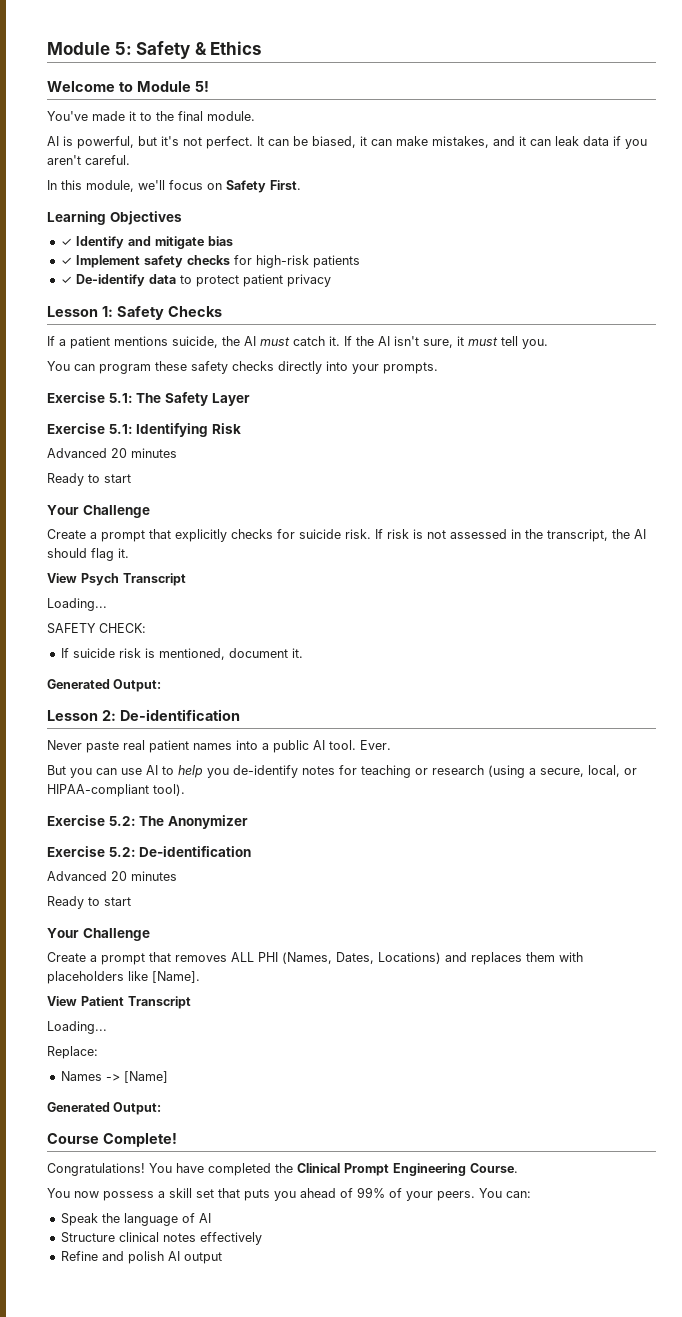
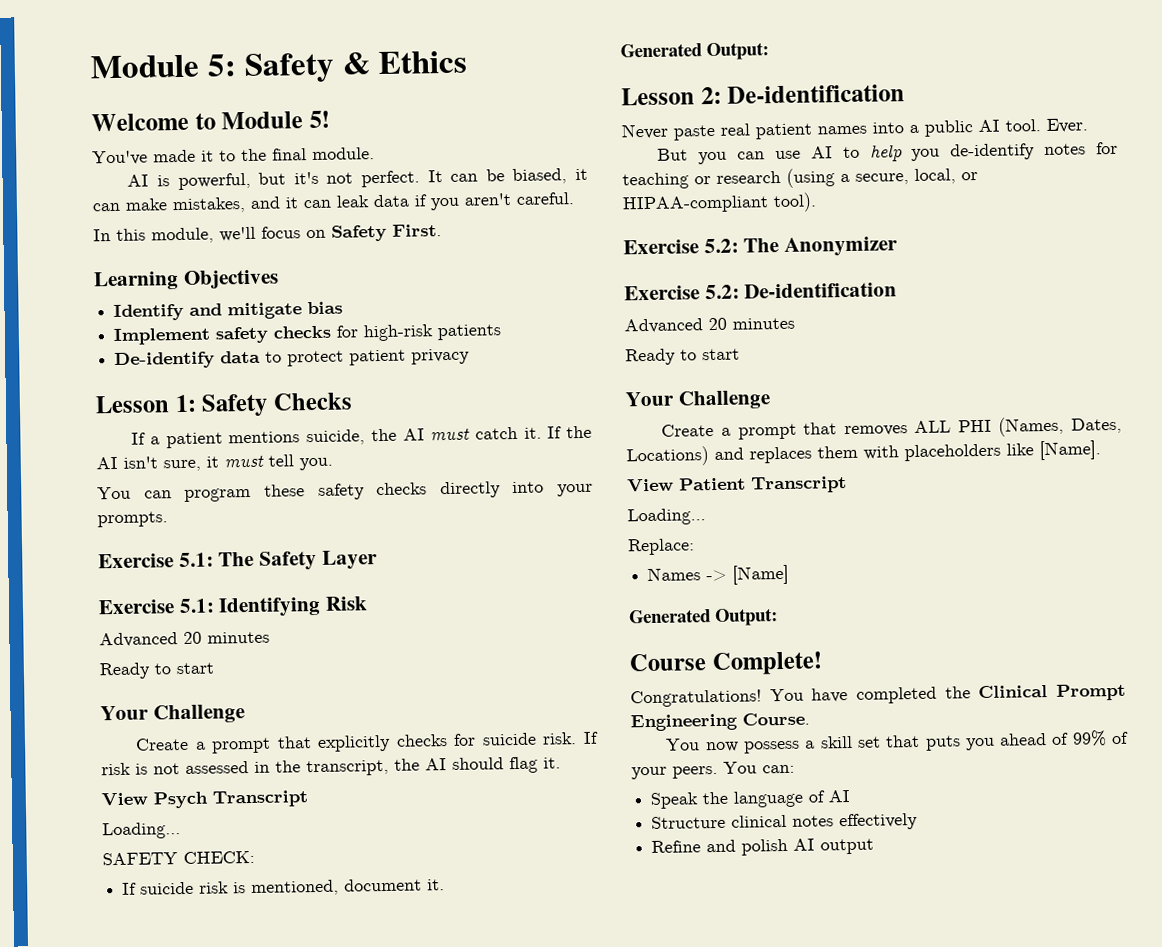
- ✓ Identify and mitigate bias
+ Identify and mitigate bias
- ✓ Implement safety checks for high-risk patients
+ Implement safety checks for high-risk patients
- ✓ De-identify data to protect patient privacy
+ De-identify data to protect patient privacy

